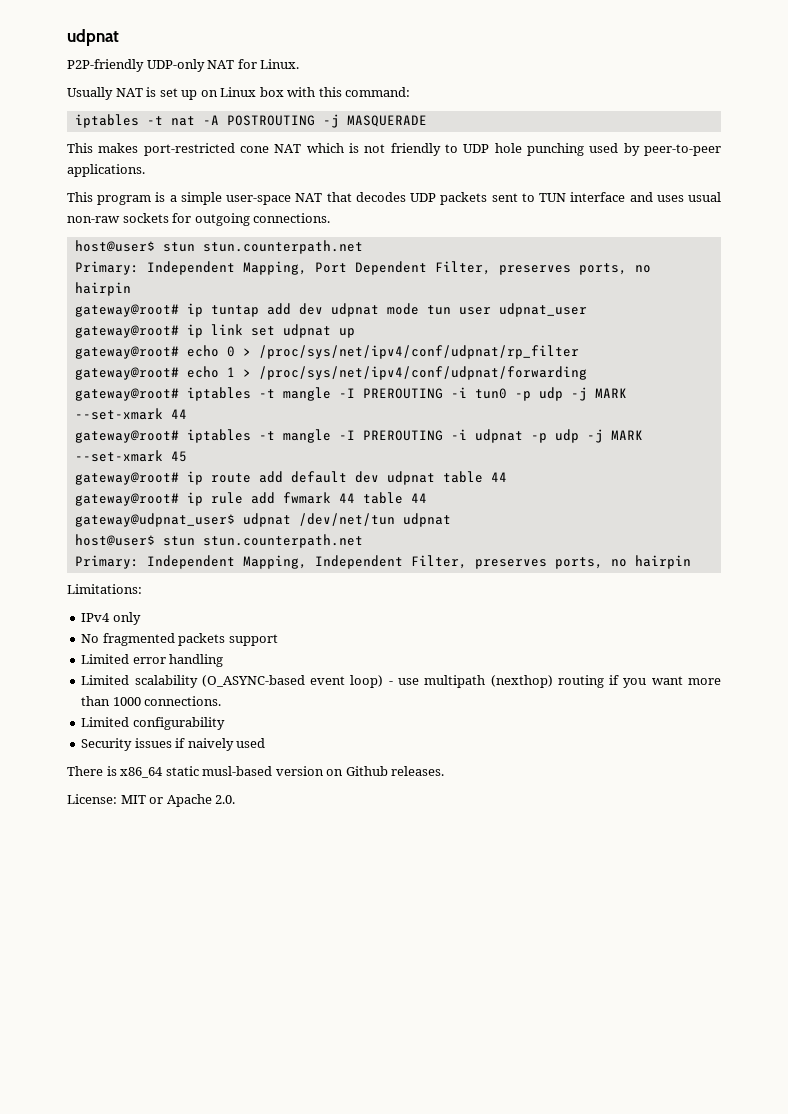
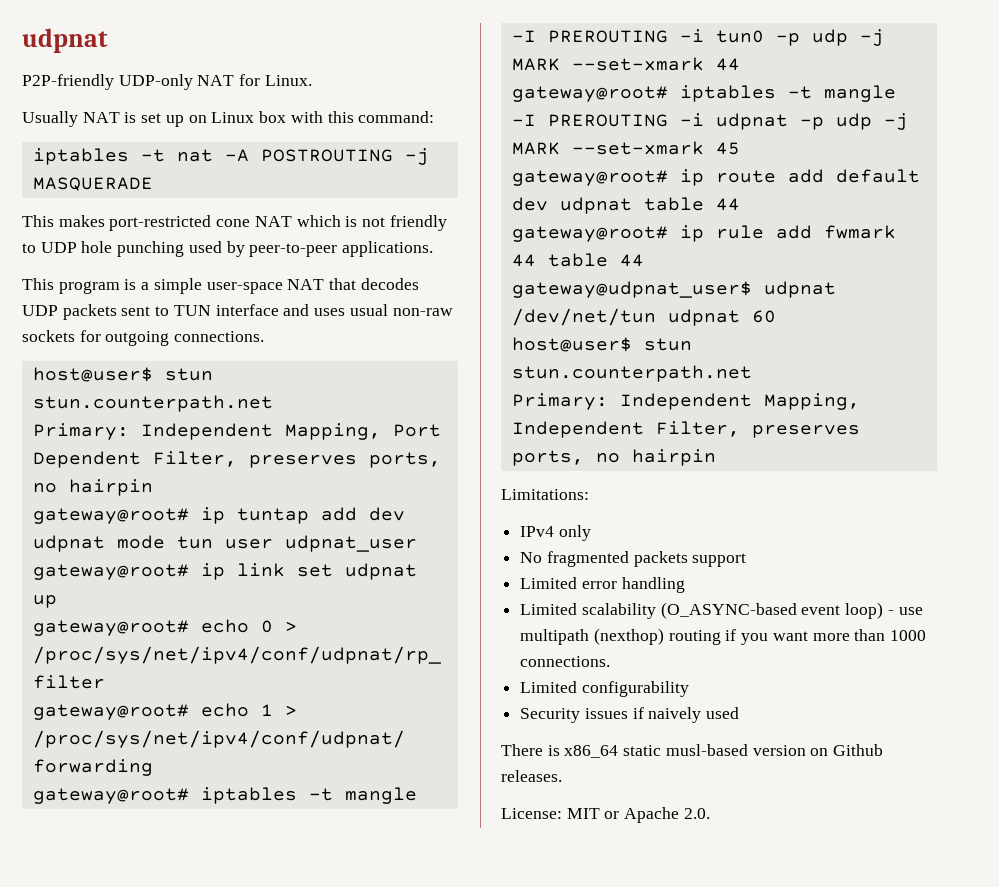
- gateway@udpnat_user$ udpnat /dev/net/tun udpnat
+ gateway@udpnat_user$ udpnat /dev/net/tun udpnat 60

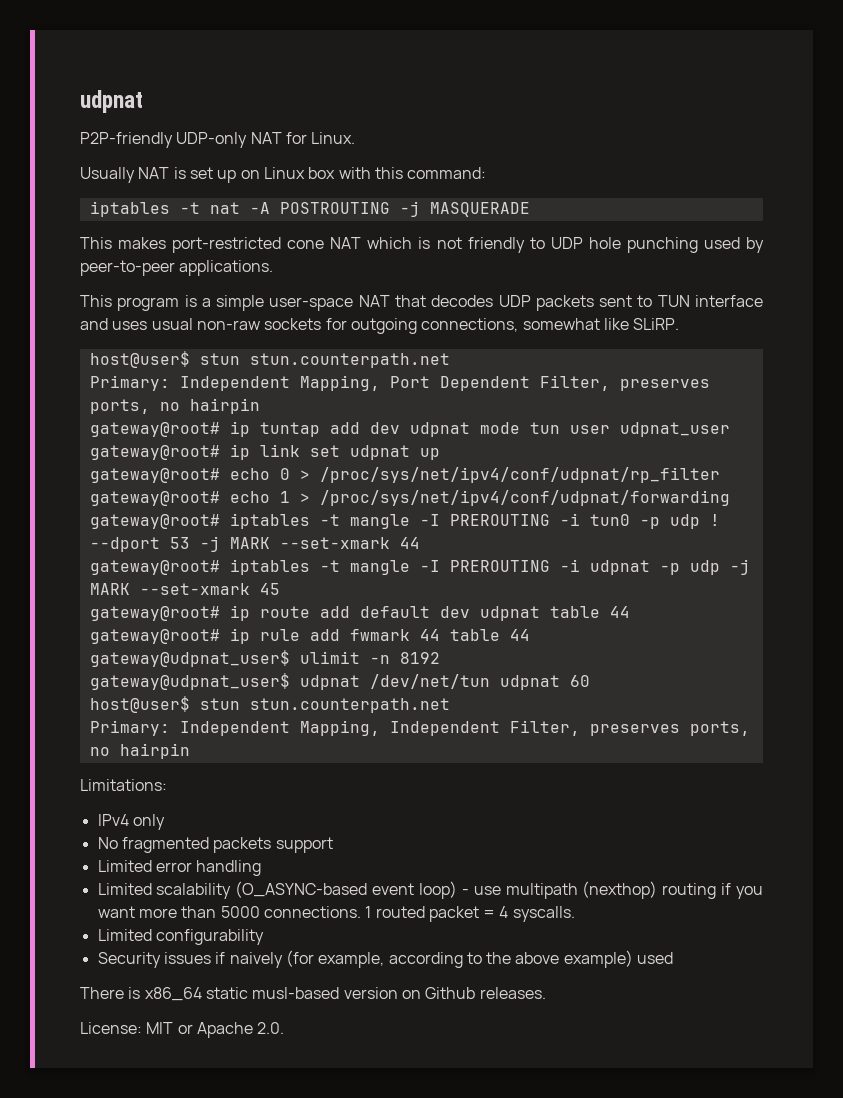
- This program is a simple user-space NAT that decodes UDP packets sent to TUN interface and uses usual non-raw sockets for outgoing connections.
+ This program is a simple user-space NAT that decodes UDP packets sent to TUN interface and uses usual non-raw sockets for outgoing connections, somewhat like SLiRP.
- gateway@root# iptables -t mangle -I PREROUTING -i tun0 -p udp -j MARK --set-xmark 44
+ gateway@root# iptables -t mangle -I PREROUTING -i tun0 -p udp ! --dport 53 -j MARK --set-xmark 44
+ gateway@udpnat_user$ ulimit -n 8192
- Limited scalability (O_ASYNC-based event loop) - use multipath (nexthop) routing if you want more than 1000 connections.
+ Limited scalability (O_ASYNC-based event loop) - use multipath (nexthop) routing if you want more than 5000 connections. 1 routed packet = 4 syscalls.
- Security issues if naively used
+ Security issues if naively (for example, according to the above example) used

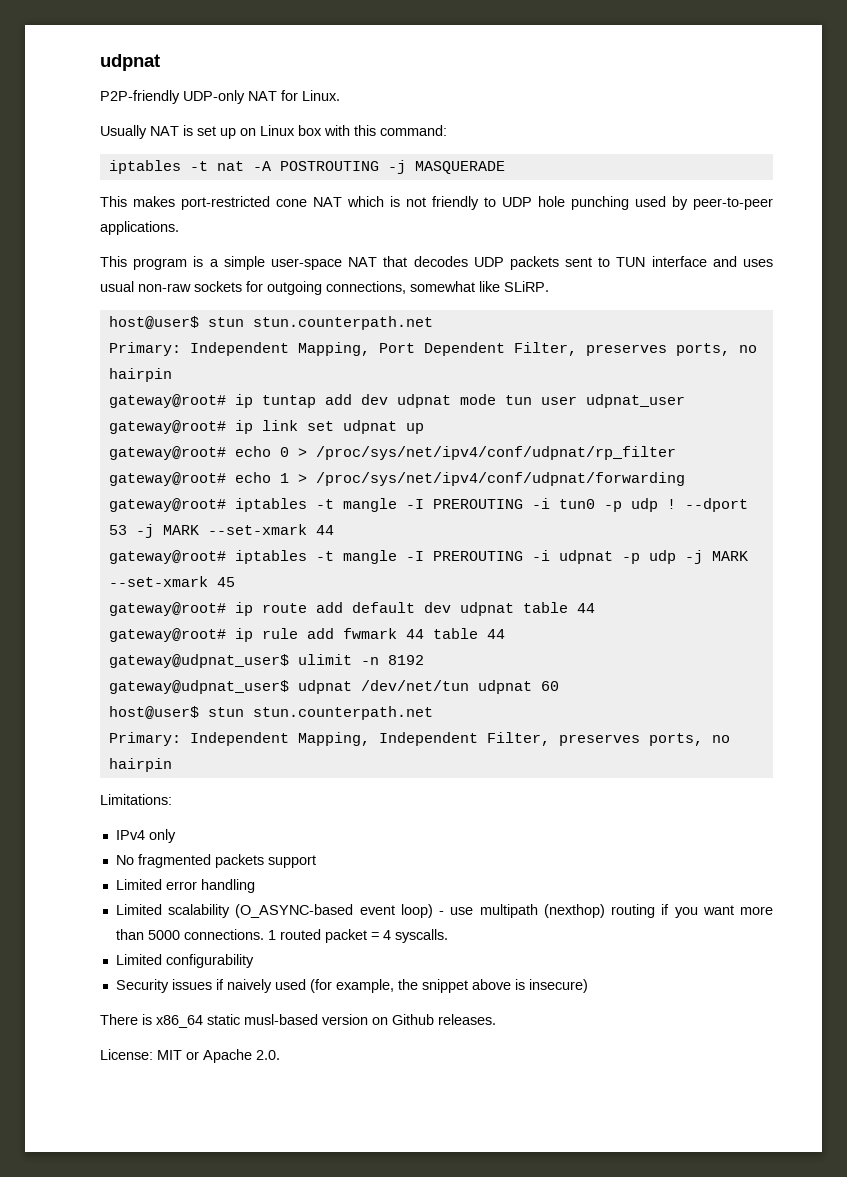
- Security issues if naively (for example, according to the above example) used
+ Security issues if naively used (for example, the snippet above is insecure)

